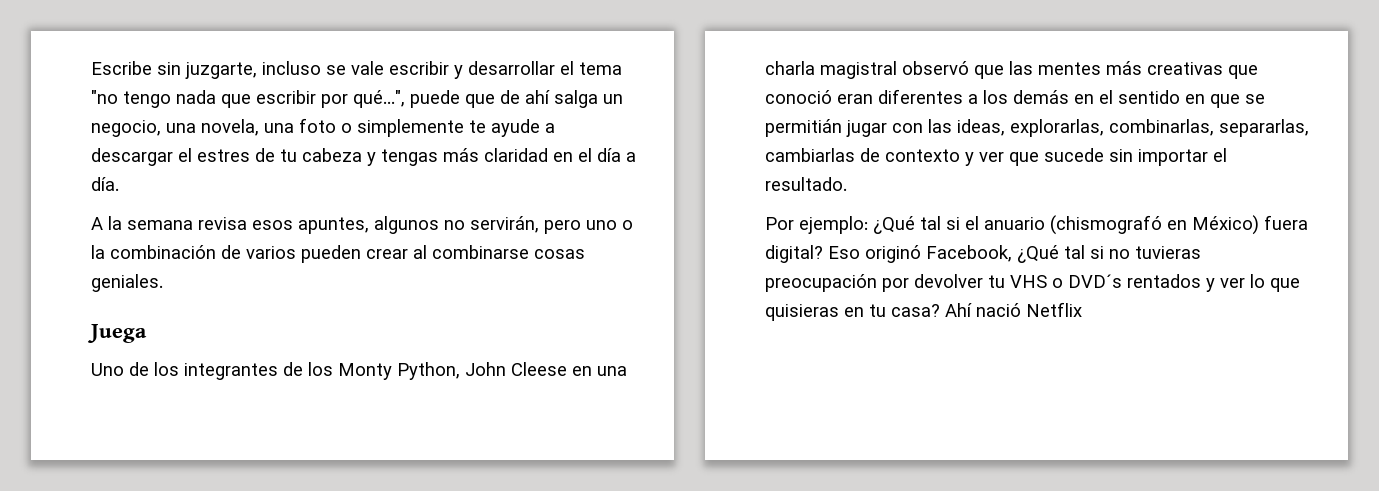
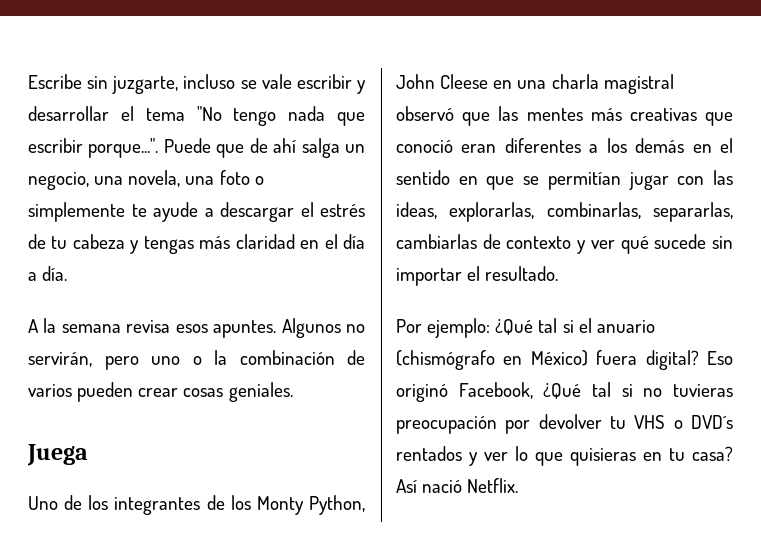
- Escribe sin juzgarte, incluso se vale escribir y desarrollar el tema "no tengo nada que escribir por qué...", puede que de ahí salga un negocio, una novela, una foto o simplemente te ayude a descargar el estres de tu cabeza y tengas más claridad en el día a día.
+ Escribe sin juzgarte, incluso se vale escribir y desarrollar el tema "No tengo nada que escribir porque...". Puede que de ahí salga un negocio, una novela, una foto o simplemente te ayude a descargar el estrés de tu cabeza y tengas más claridad en el día a día.
- A la semana revisa esos apuntes, algunos no servirán, pero uno o la combinación de varios pueden crear al combinarse cosas geniales.
+ A la semana revisa esos apuntes. Algunos no servirán, pero uno o la combinación de varios pueden crear cosas geniales.
- Uno de los integrantes de los Monty Python, John Cleese en una charla magistral observó que las mentes más creativas que conoció eran diferentes a los demás en el sentido en que se permitián jugar con las ideas, explorarlas, combinarlas, separarlas, cambiarlas de contexto y ver que sucede sin importar el resultado.
+ Uno de los integrantes de los Monty Python, John Cleese en una charla magistral observó que las mentes más creativas que conoció eran diferentes a los demás en el sentido en que se permitían jugar con las ideas, explorarlas, combinarlas, separarlas, cambiarlas de contexto y ver qué sucede sin importar el resultado.
- Por ejemplo: ¿Qué tal si el anuario (chismografó en México) fuera digital?
+ Por ejemplo: ¿Qué tal si el anuario (chismógrafo en México) fuera digital?
- Ahí nació Netflix
+ Así nació Netflix.

